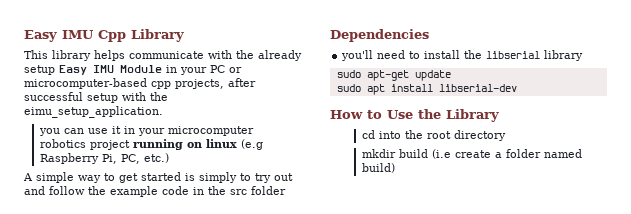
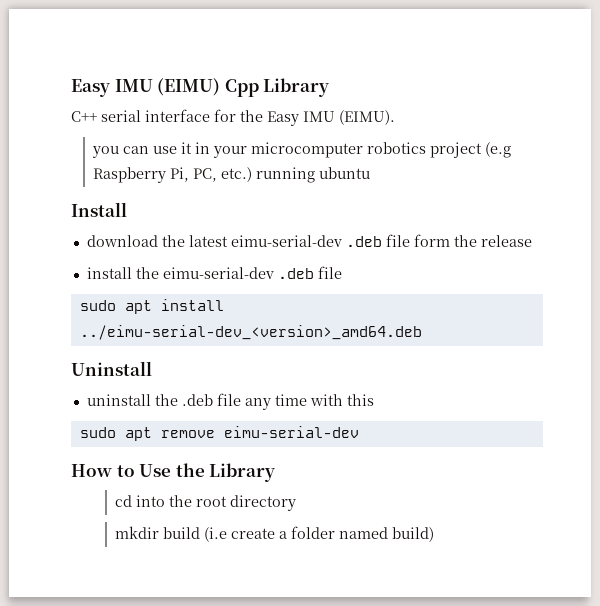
- Easy IMU Cpp Library
+ Easy IMU (EIMU) Cpp Library
- This library helps communicate with the already setup Easy IMU Module in your PC or microcomputer-based cpp projects, after successful setup with the eimu_setup_application.
+ C++ serial interface for the Easy IMU (EIMU).
- you can use it in your microcomputer robotics project running on linux (e.g Raspberry Pi, PC, etc.)
- A simple way to get started is simply to try out and follow the example code in the src folder
- Dependencies
- you'll need to install the libserial library
- sudo apt-get update
- sudo apt install libserial-dev
+ you can use it in your microcomputer robotics project (e.g Raspberry Pi, PC, etc.) running ubuntu
+ Install
+ download the latest eimu-serial-dev .deb file form the release
+ install the eimu-serial-dev .deb file
+ sudo apt install ../eimu-serial-dev_<version>_amd64.deb
+ Uninstall
+ uninstall the .deb file any time with this
+ sudo apt remove eimu-serial-dev

